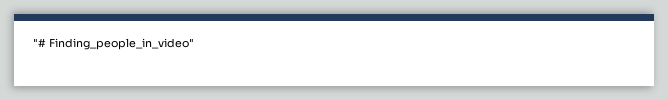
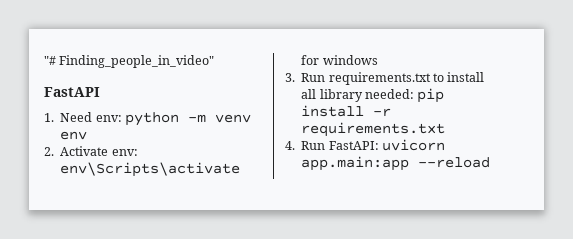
+ FastAPI
+ 1. Need env: python -m venv env
+ 2. Activate env: env\Scripts\activate for windows
+ 3. Run requirements.txt to install all library needed: pip install -r requirements.txt
+ 4. Run FastAPI: uvicorn app.main:app --reload

